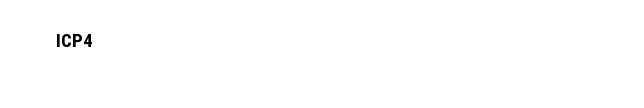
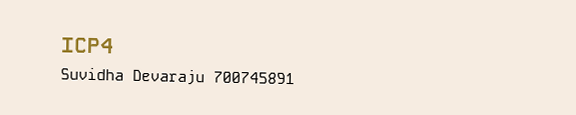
+ Suvidha Devaraju 700745891

